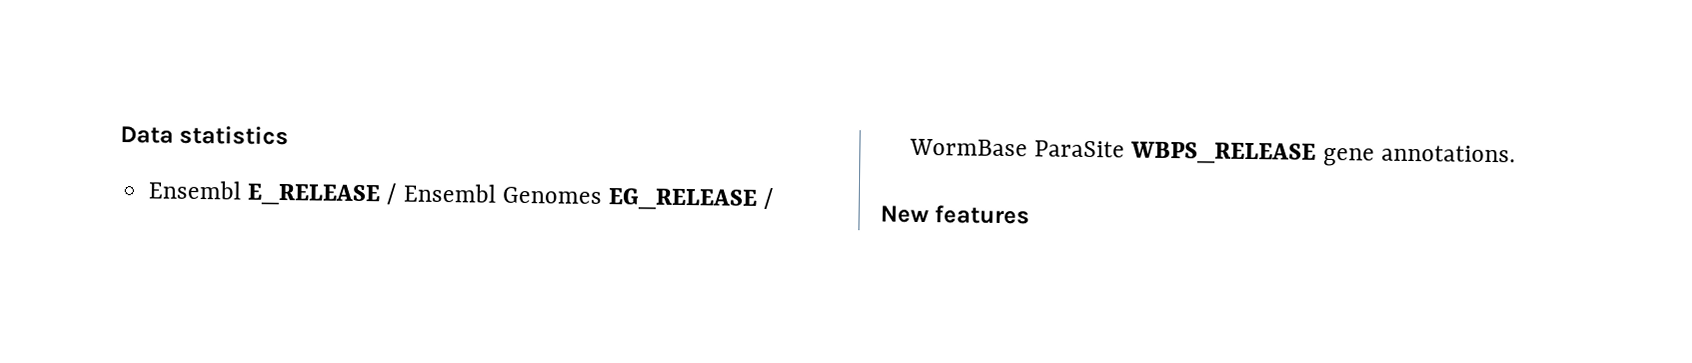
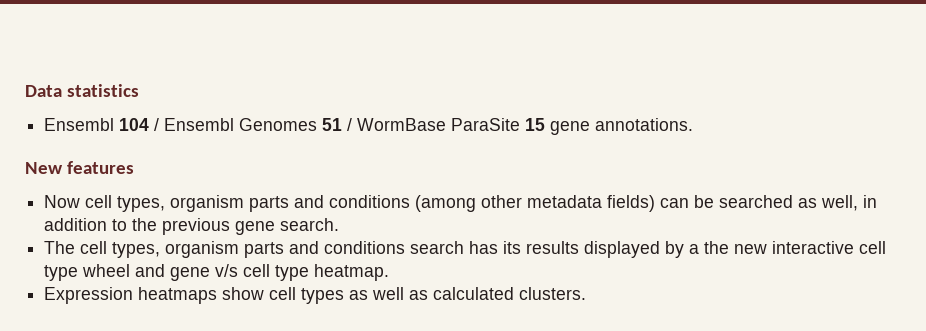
- Ensembl E_RELEASE / Ensembl Genomes EG_RELEASE / WormBase ParaSite WBPS_RELEASE gene annotations.
+ Ensembl 104 / Ensembl Genomes 51 / WormBase ParaSite 15 gene annotations.
+ Now cell types, organism parts and conditions (among other metadata fields) can be searched as well, in addition to the previous gene search.
+ The cell types, organism parts and conditions search has its results displayed by a the new interactive cell type wheel and gene v/s cell type heatmap.
+ Expression heatmaps show cell types as well as calculated clusters.

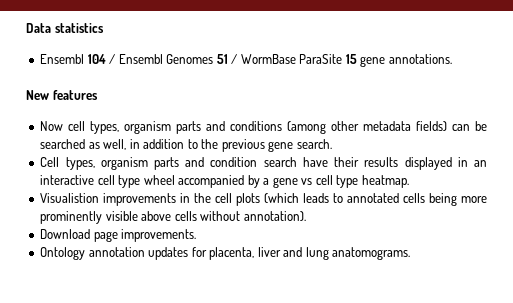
- The cell types, organism parts and conditions search has its results displayed by a the new interactive cell type wheel and gene v/s cell type heatmap.
- Expression heatmaps show cell types as well as calculated clusters.
+ Cell types, organism parts and condition search have their results displayed in an interactive cell type wheel accompanied by a gene vs cell type heatmap.
+ Visualistion improvements in the cell plots (which leads to annotated cells being more prominently visible above cells without annotation).
+ Download page improvements.
+ Ontology annotation updates for placenta, liver and lung anatomograms.

